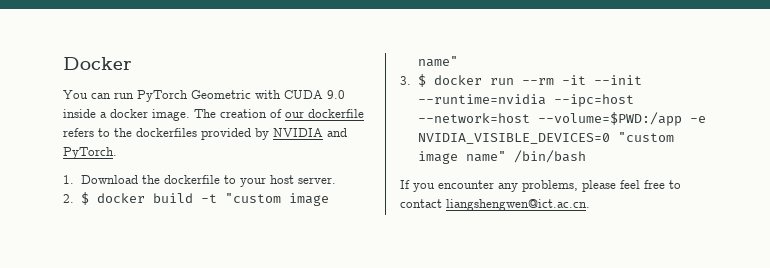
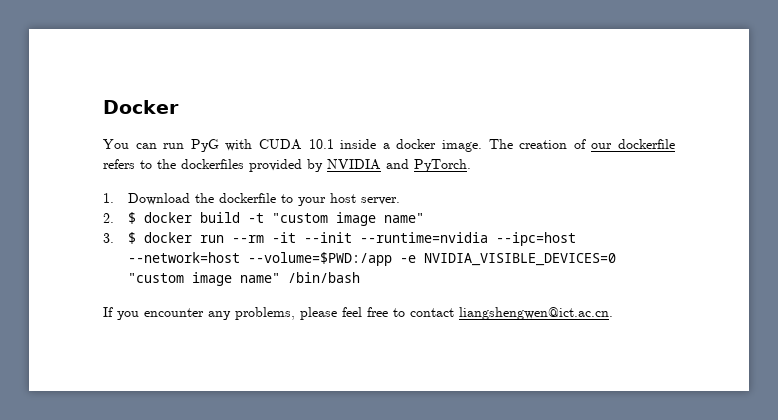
- You can run PyTorch Geometric with CUDA 9.0 inside a docker image.
+ You can run PyG with CUDA 10.1 inside a docker image.

